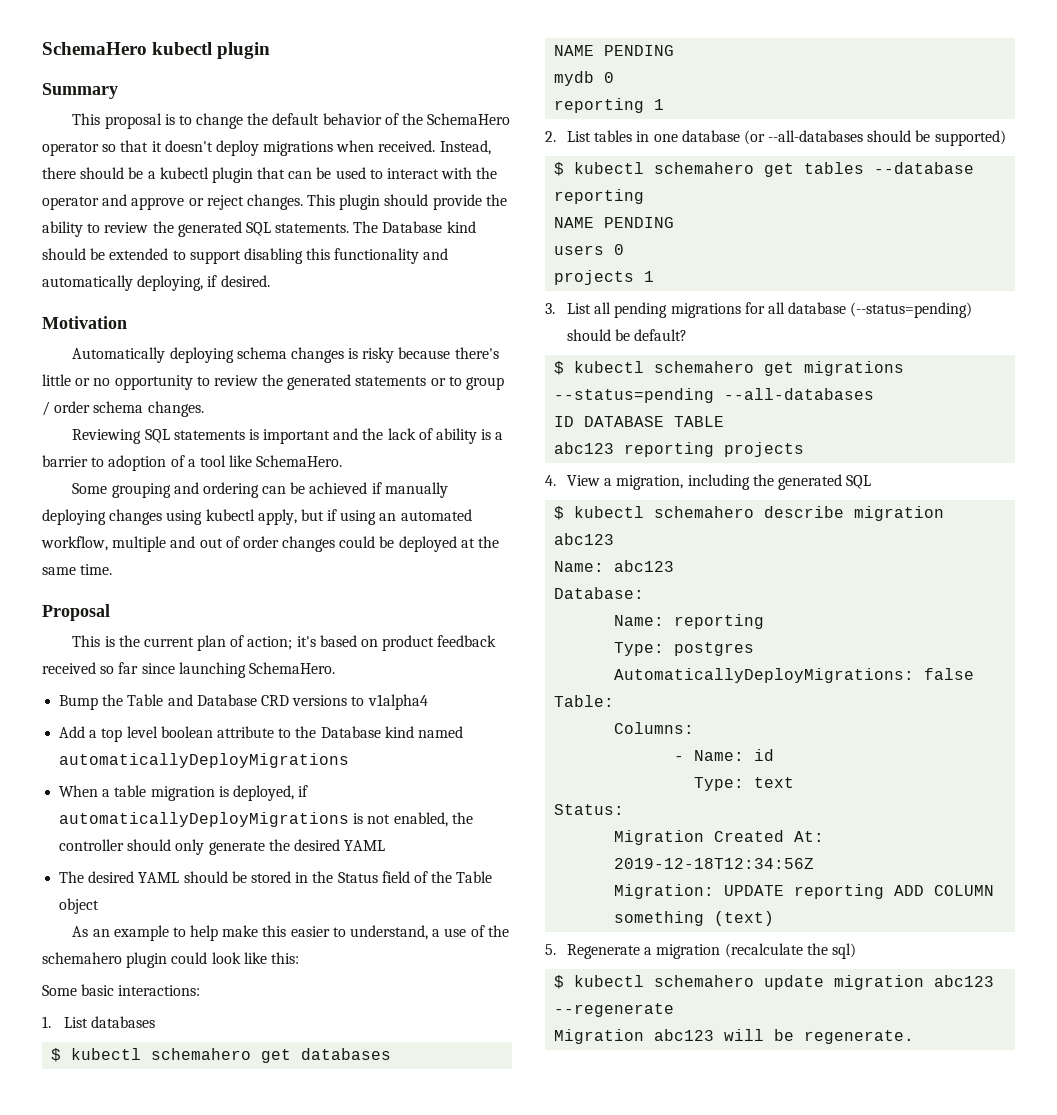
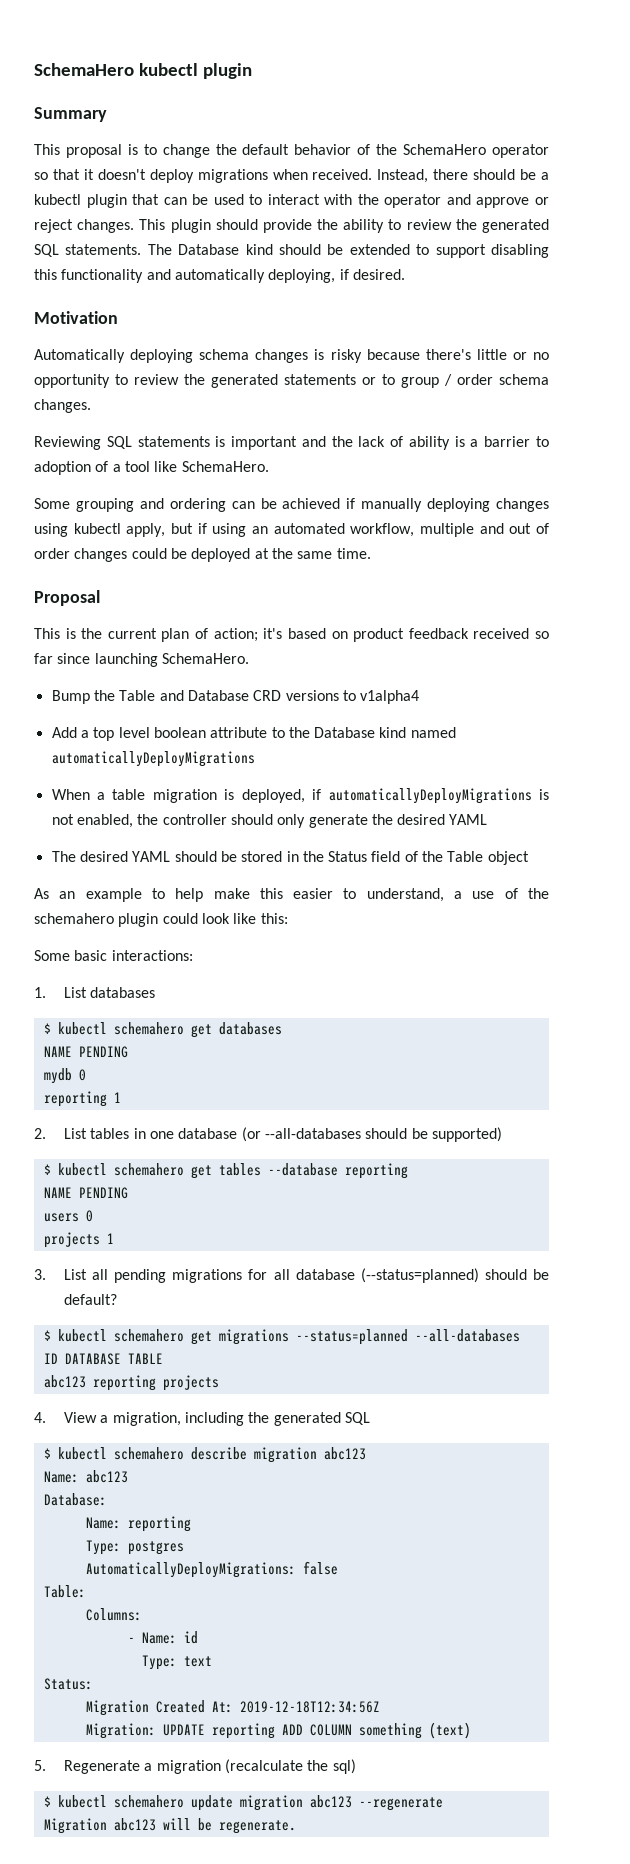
- 3. List all pending migrations for all database (--status=pending) should be default?
+ 3. List all pending migrations for all database (--status=planned) should be default?
- $ kubectl schemahero get migrations --status=pending --all-databases
+ $ kubectl schemahero get migrations --status=planned --all-databases

